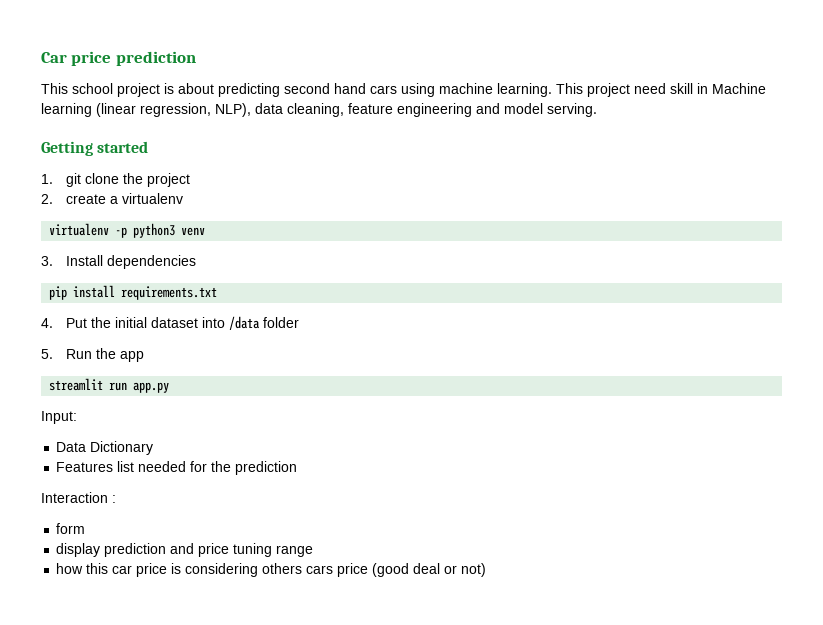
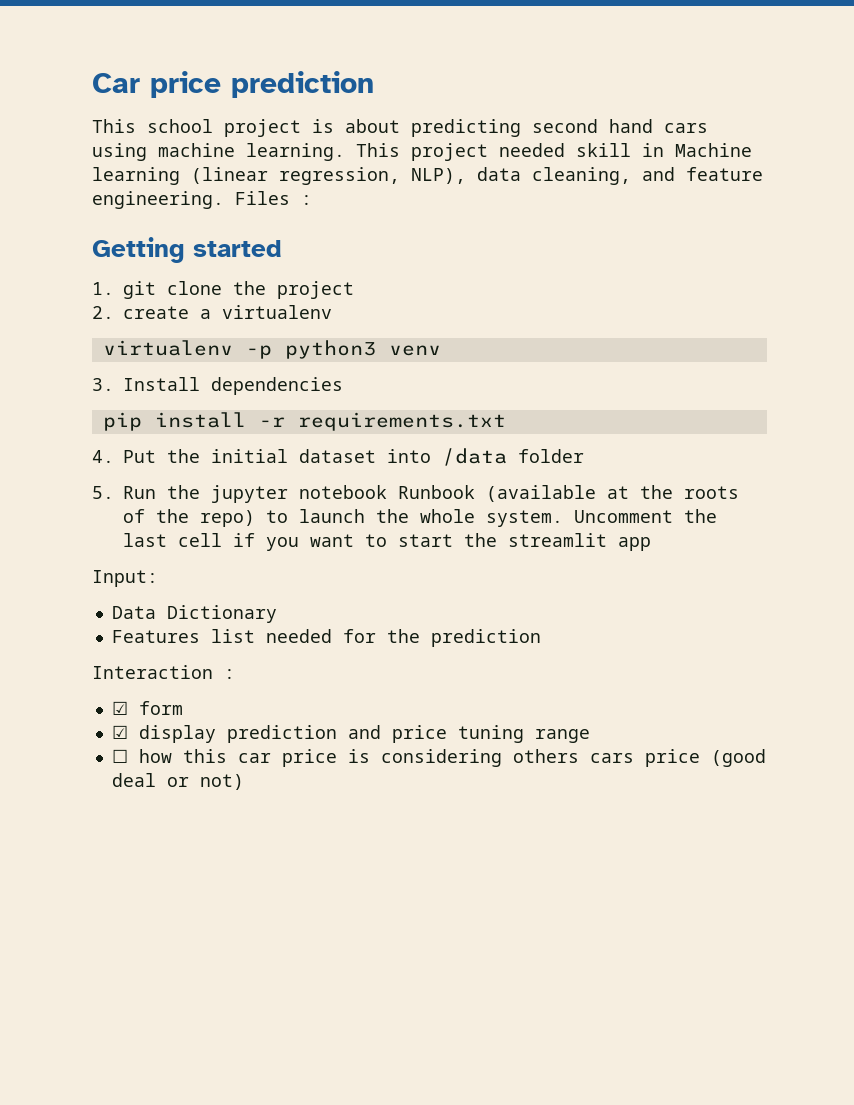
- This project need skill in Machine learning (linear regression, NLP), data cleaning, feature engineering and model serving.
+ This project needed skill in Machine learning (linear regression, NLP), data cleaning, and feature engineering. Files :
- pip install requirements.txt
+ pip install -r requirements.txt
- 5. Run the app
- streamlit run app.py
+ 5. Run the jupyter notebook Runbook (available at the roots of the repo) to launch the whole system. Uncomment the last cell if you want to start the streamlit app
- form
+ ☑ form
- display prediction and price tuning range
+ ☑ display prediction and price tuning range
- how this car price is considering others cars price (good deal or not)
+ ☐ how this car price is considering others cars price (good deal or not)

